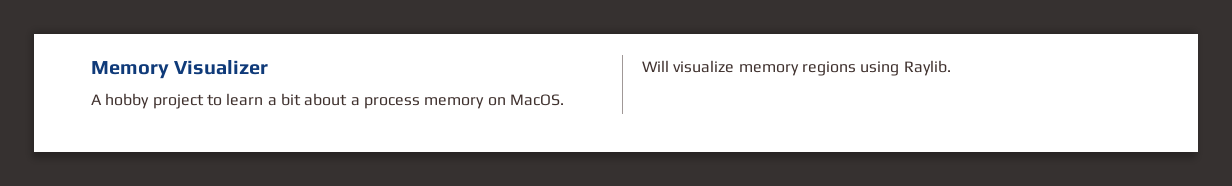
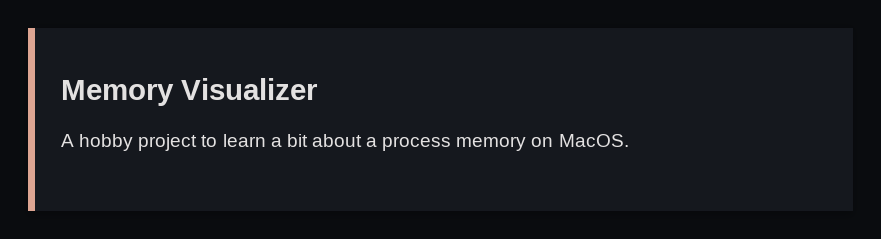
- Will visualize memory regions using Raylib.

